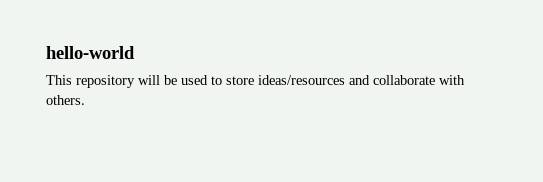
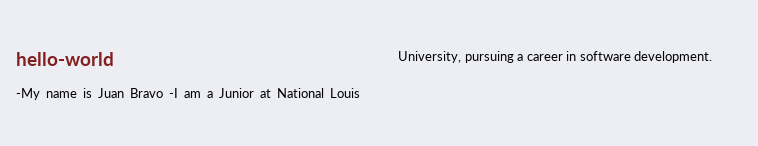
- This repository will be used to store ideas/resources and collaborate with others.
+ -My name is Juan Bravo -I am a Junior at National Louis University, pursuing a career in software development.

